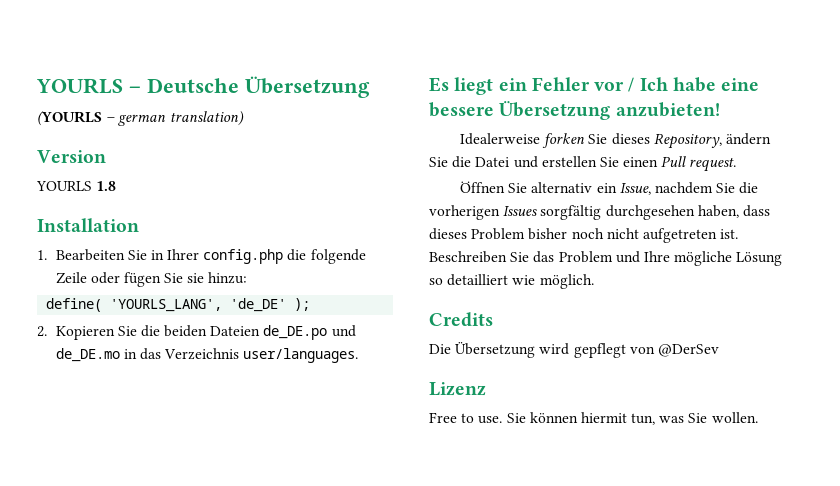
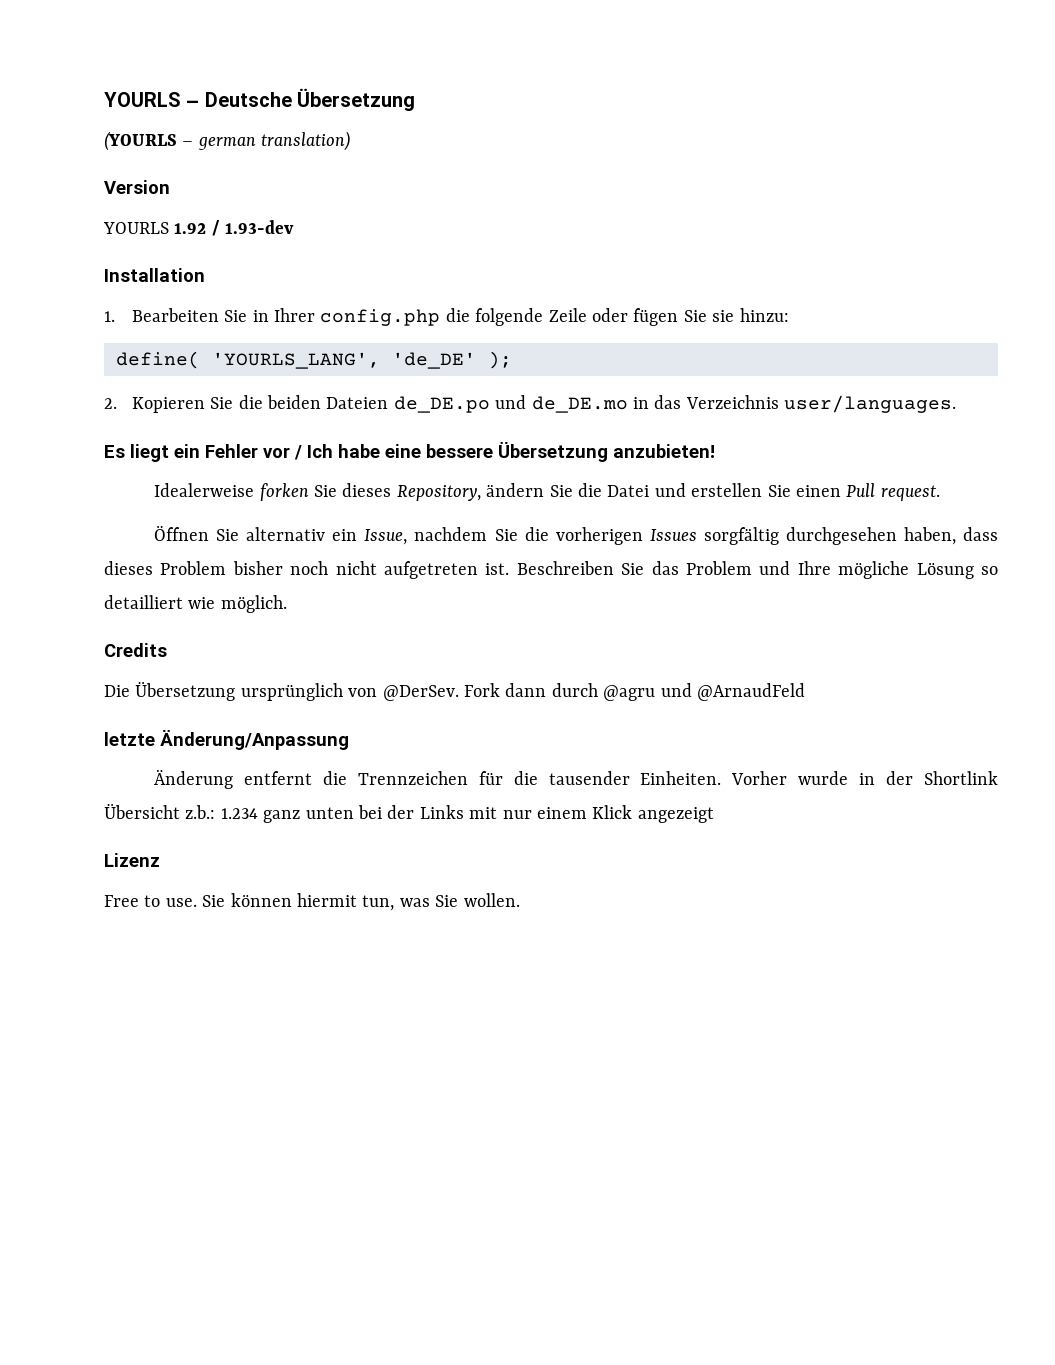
- YOURLS 1.8
+ YOURLS 1.92 / 1.93-dev
- Die Übersetzung wird gepflegt von @DerSev
+ Die Übersetzung ursprünglich von @DerSev. Fork dann durch @agru und @ArnaudFeld
+ letzte Änderung/Anpassung
+ Änderung entfernt die Trennzeichen für die tausender Einheiten. Vorher wurde in der Shortlink Übersicht z.b.: 1.234 ganz unten bei der Links mit nur einem Klick angezeigt

